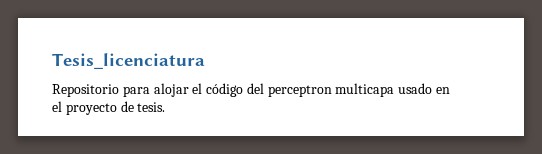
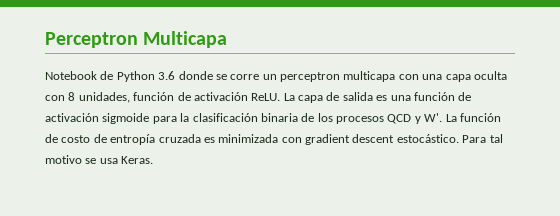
- Tesis_licenciatura
- Repositorio para alojar el código del perceptron multicapa usado en el proyecto de tesis.
+ Perceptron Multicapa
+ Notebook de Python 3.6 donde se corre un perceptron multicapa con una capa oculta con 8 unidades, función de activación ReLU. La capa de salida es una función de activación sigmoide para la clasificación binaria de los procesos QCD y W'. La función de costo de entropía cruzada es minimizada con gradient descent estocástico. Para tal motivo se usa Keras.

